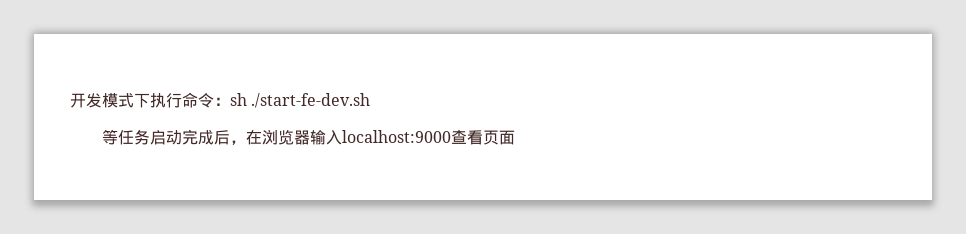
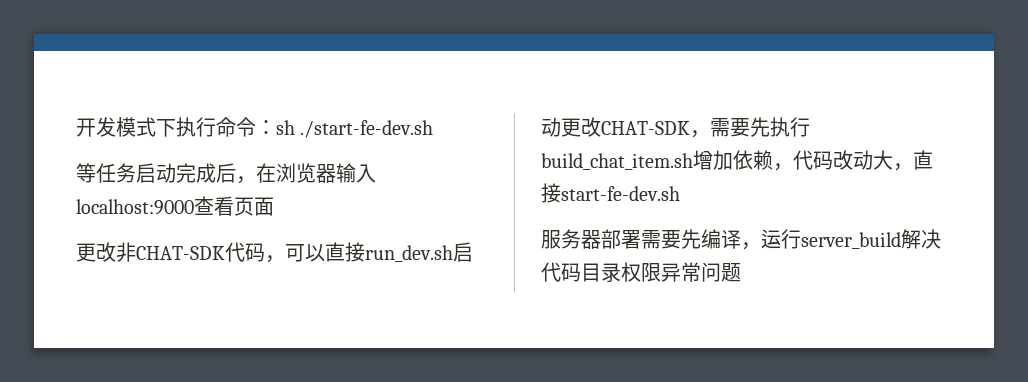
+ 更改非CHAT-SDK代码，可以直接run_dev.sh启动更改CHAT-SDK，需要先执行build_chat_item.sh增加依赖，代码改动大，直接start-fe-dev.sh
+ 服务器部署需要先编译，运行server_build解决代码目录权限异常问题

